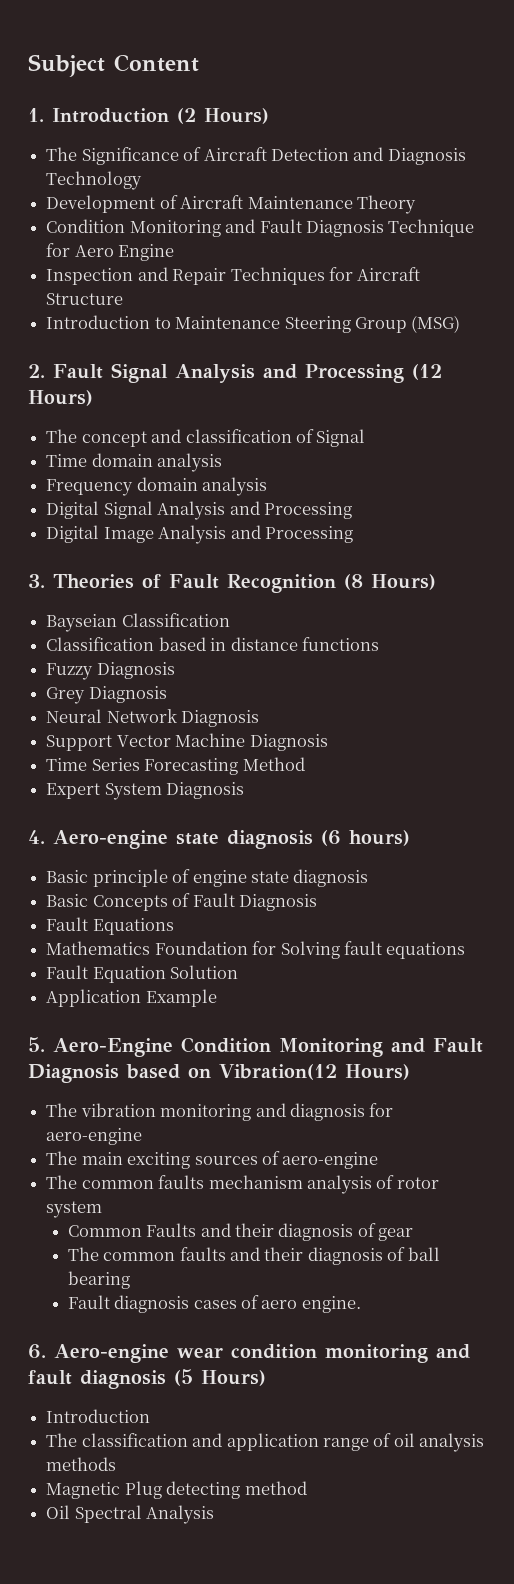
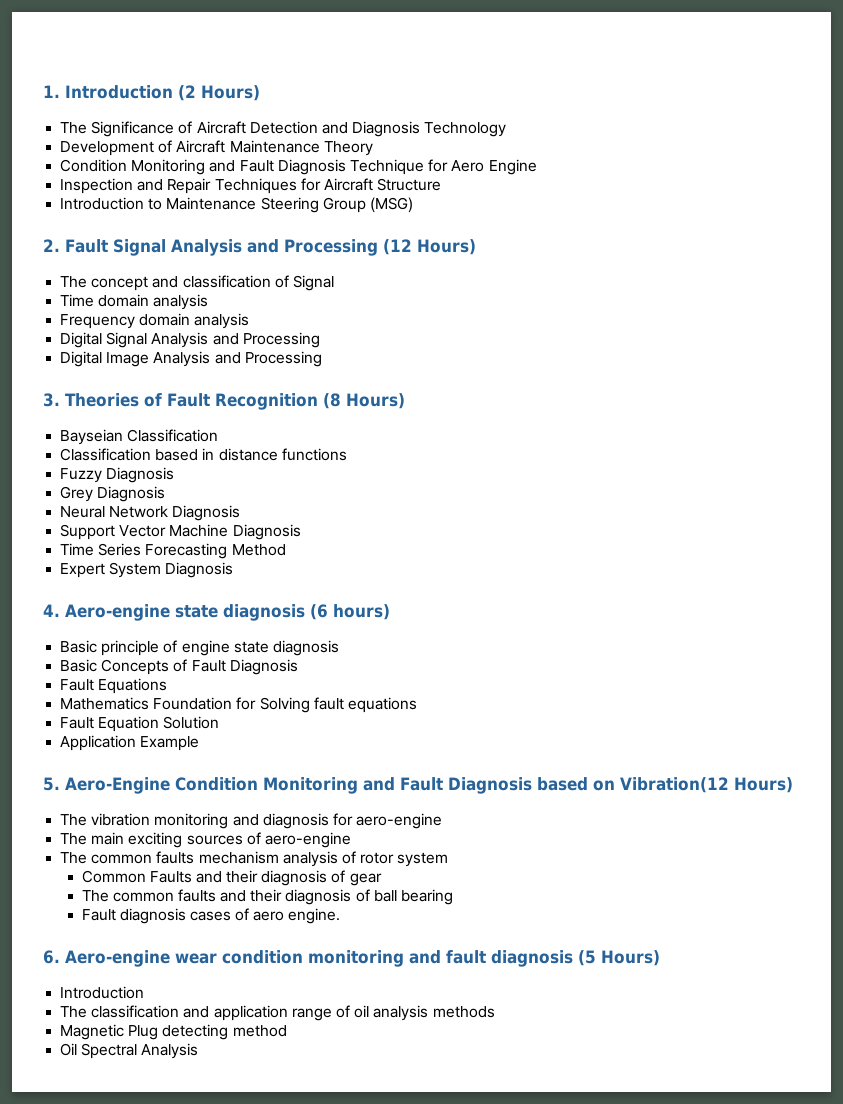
- Subject Content

